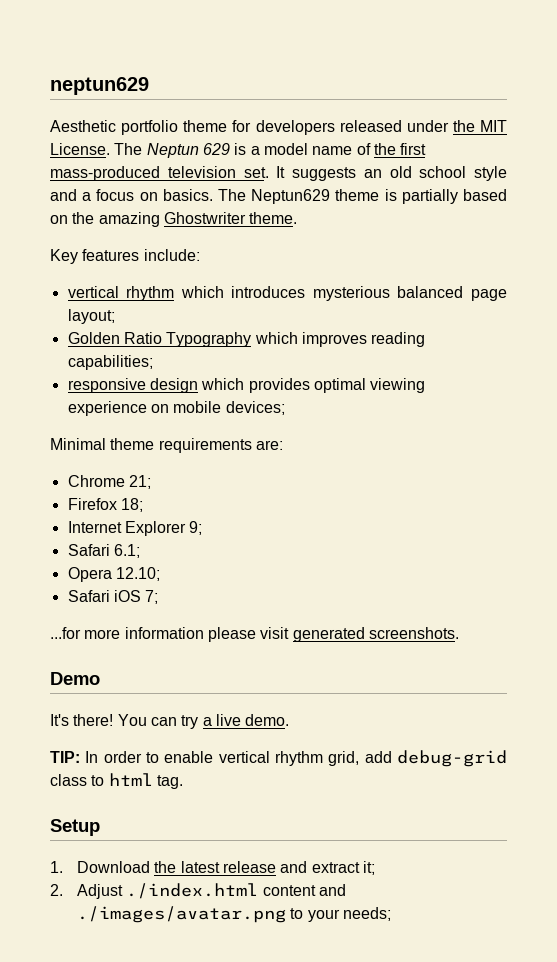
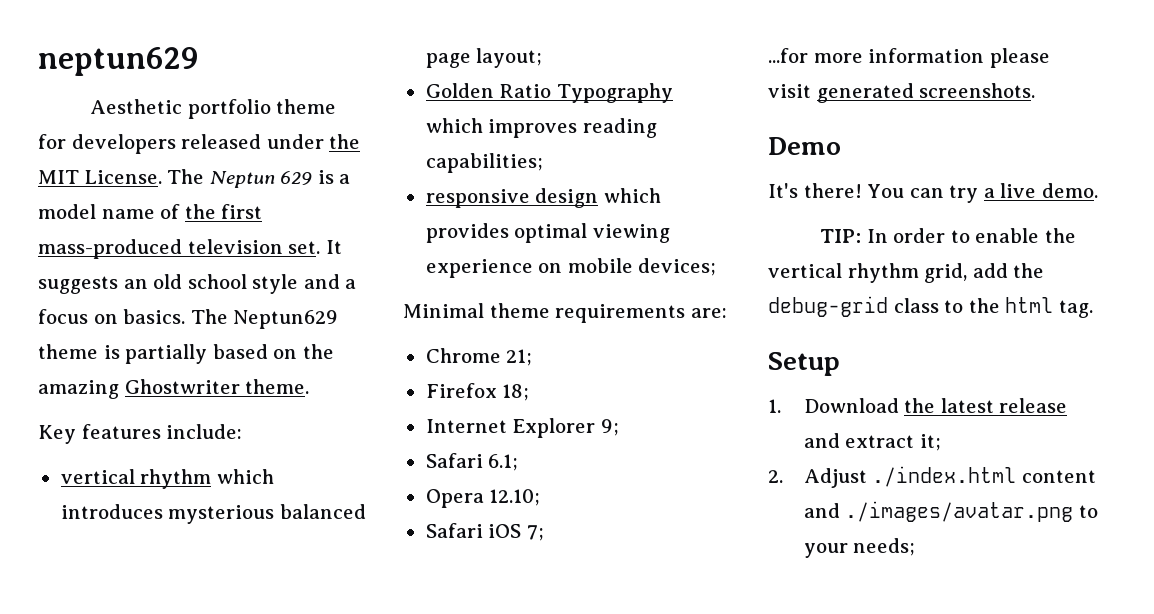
- TIP: In order to enable vertical rhythm grid, add debug-grid class to html tag.
+ TIP: In order to enable the vertical rhythm grid, add the debug-grid class to the html tag.

